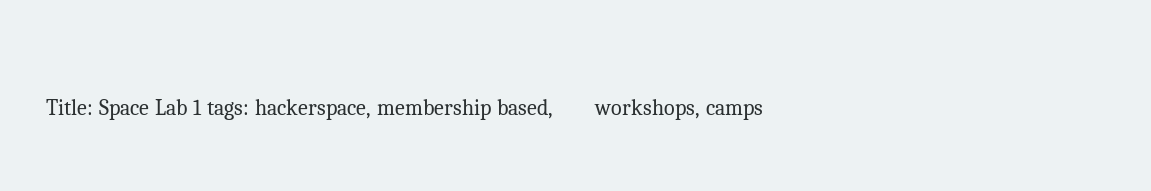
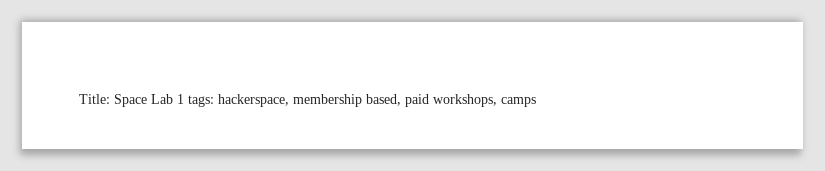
- Title: Space Lab 1 tags: hackerspace, membership based, workshops, camps
+ Title: Space Lab 1 tags: hackerspace, membership based, paid workshops, camps

